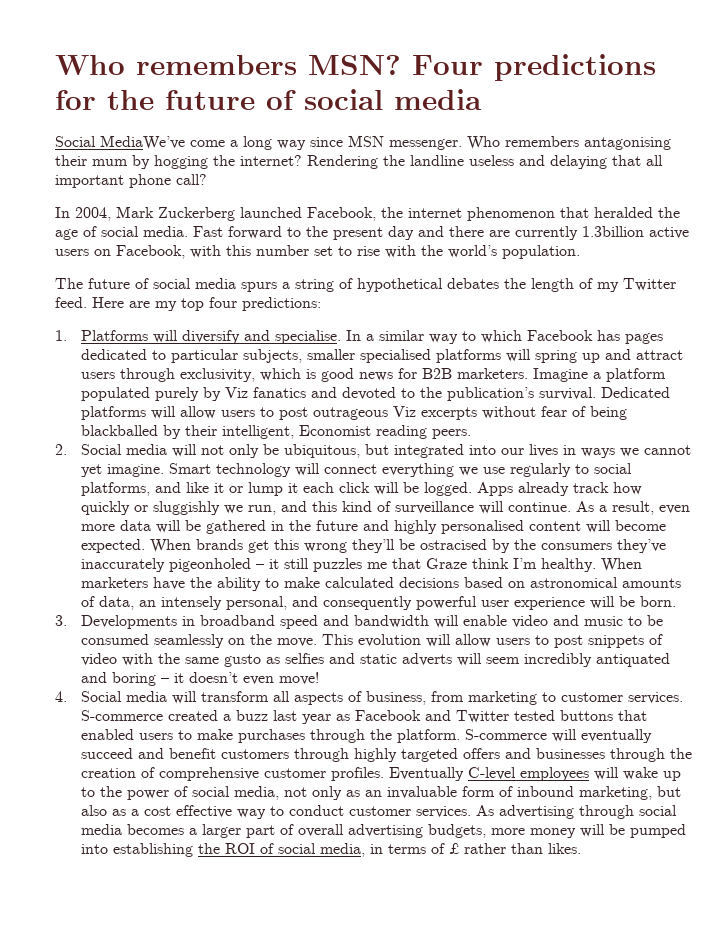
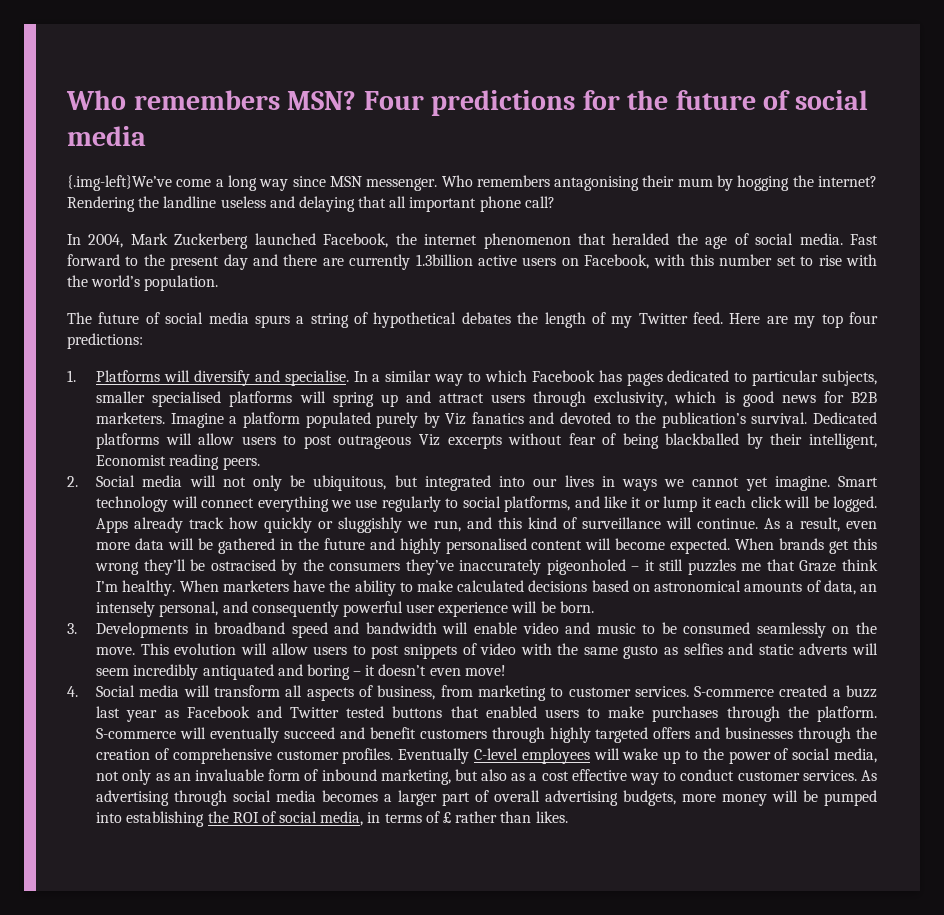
- Social MediaWe’ve come a long way since MSN messenger.
+ {.img-left}We’ve come a long way since MSN messenger.

